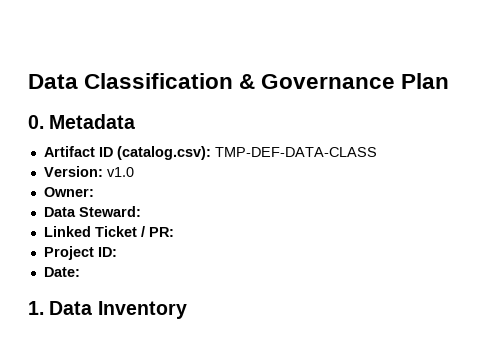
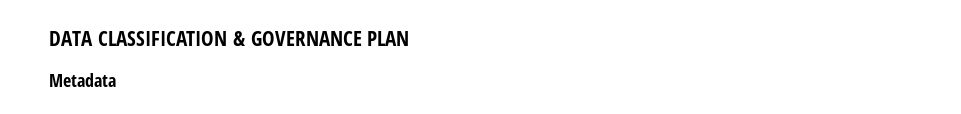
- Data Classification & Governance Plan
- 0. Metadata
- Artifact ID (catalog.csv): TMP-DEF-DATA-CLASS
- Version: v1.0
- Owner:
- Data Steward:
- Linked Ticket / PR:
- Project ID:
- Date:
- 1. Data Inventory
+ DATA CLASSIFICATION & GOVERNANCE PLAN
+ Metadata

